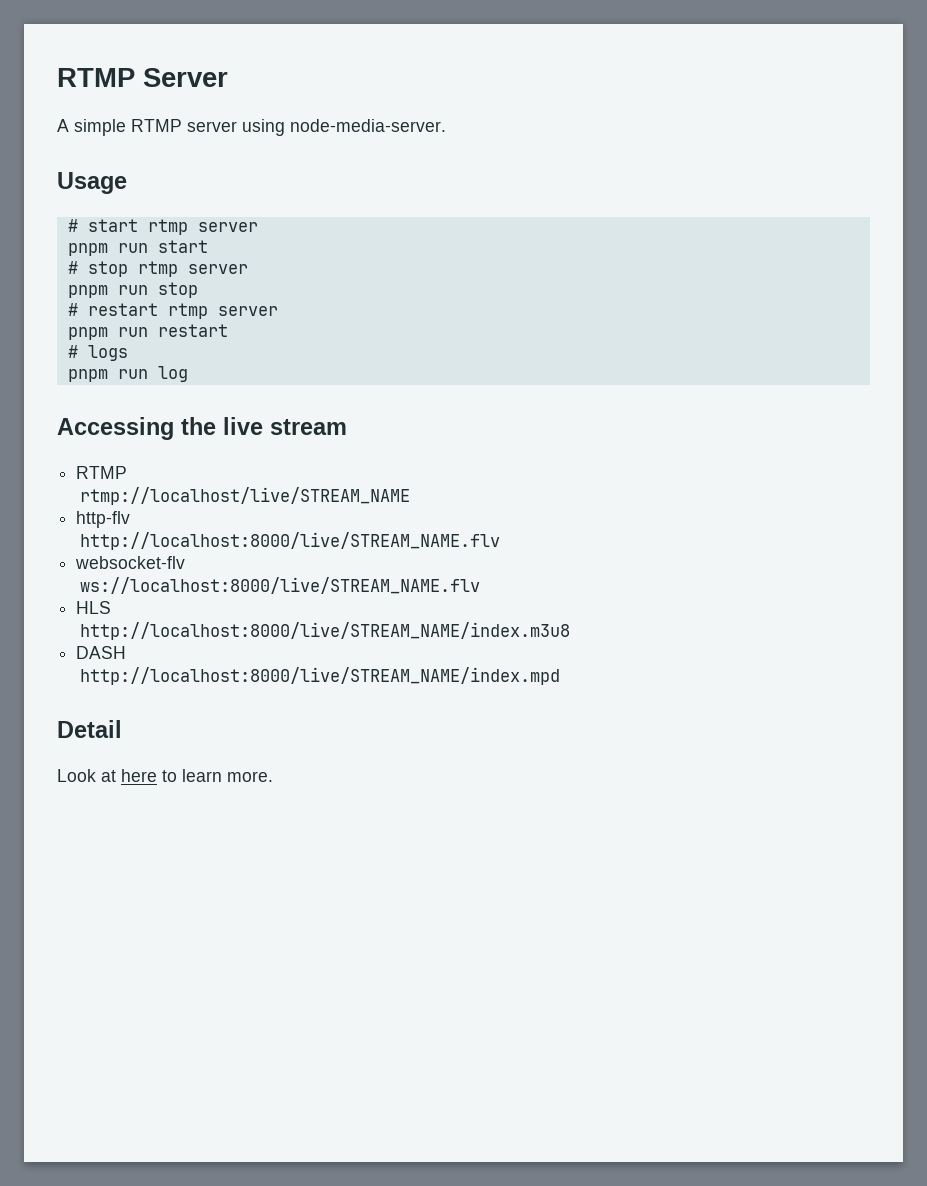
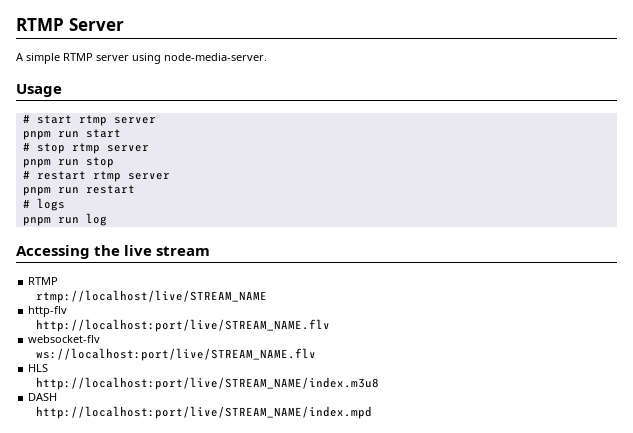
- http://localhost:8000/live/STREAM_NAME.flv
+ http://localhost:port/live/STREAM_NAME.flv
- ws://localhost:8000/live/STREAM_NAME.flv
+ ws://localhost:port/live/STREAM_NAME.flv
- http://localhost:8000/live/STREAM_NAME/index.m3u8
+ http://localhost:port/live/STREAM_NAME/index.m3u8
- http://localhost:8000/live/STREAM_NAME/index.mpd
- Detail
- Look at here to learn more.
+ http://localhost:port/live/STREAM_NAME/index.mpd

